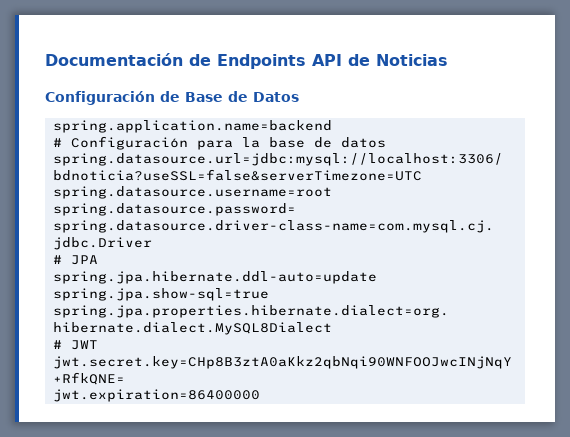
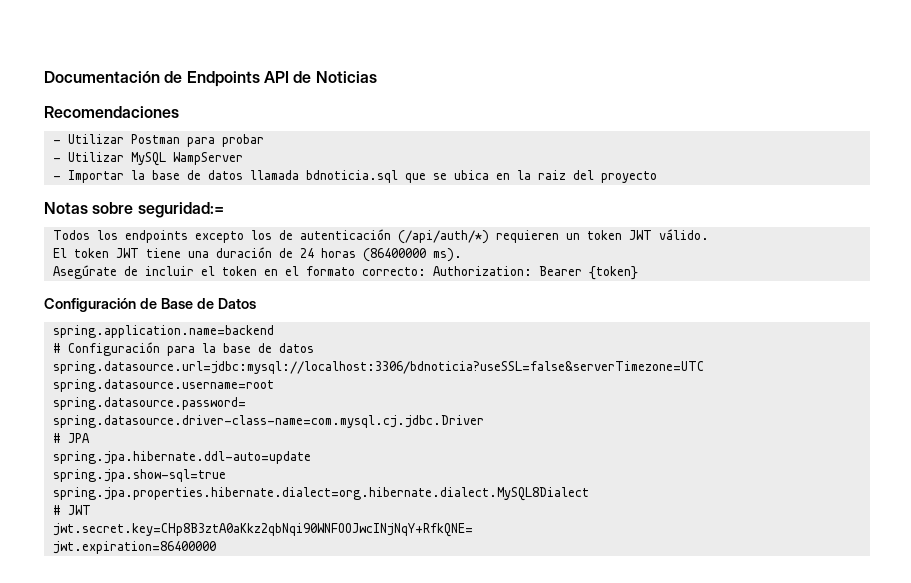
+ Recomendaciones
+ - Utilizar Postman para probar
+ - Utilizar MySQL WampServer
+ - Importar la base de datos llamada bdnoticia.sql que se ubica en la raiz del proyecto
+ Notas sobre seguridad:=
+ Todos los endpoints excepto los de autenticación (/api/auth/*) requieren un token JWT válido.
+ El token JWT tiene una duración de 24 horas (86400000 ms).
+ Asegúrate de incluir el token en el formato correcto: Authorization: Bearer {token}

